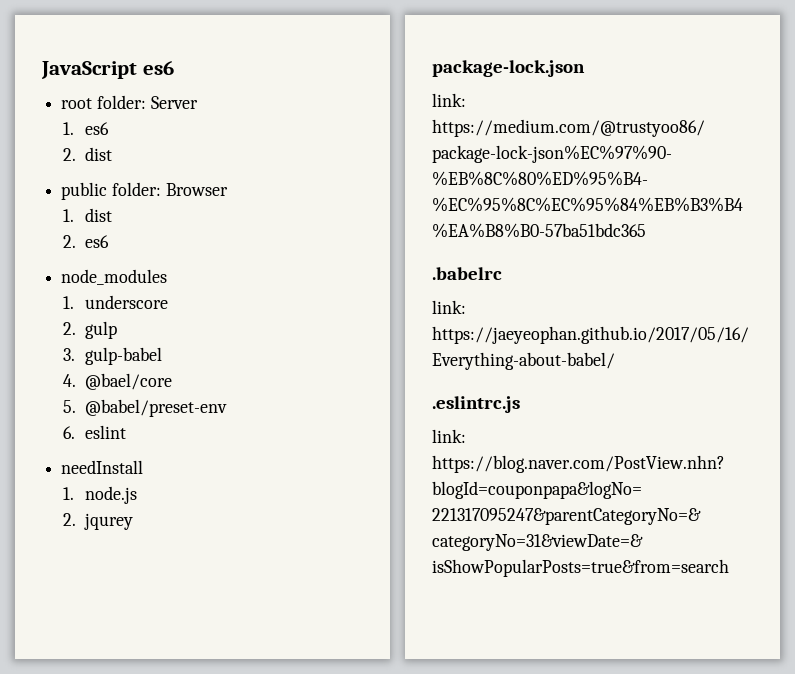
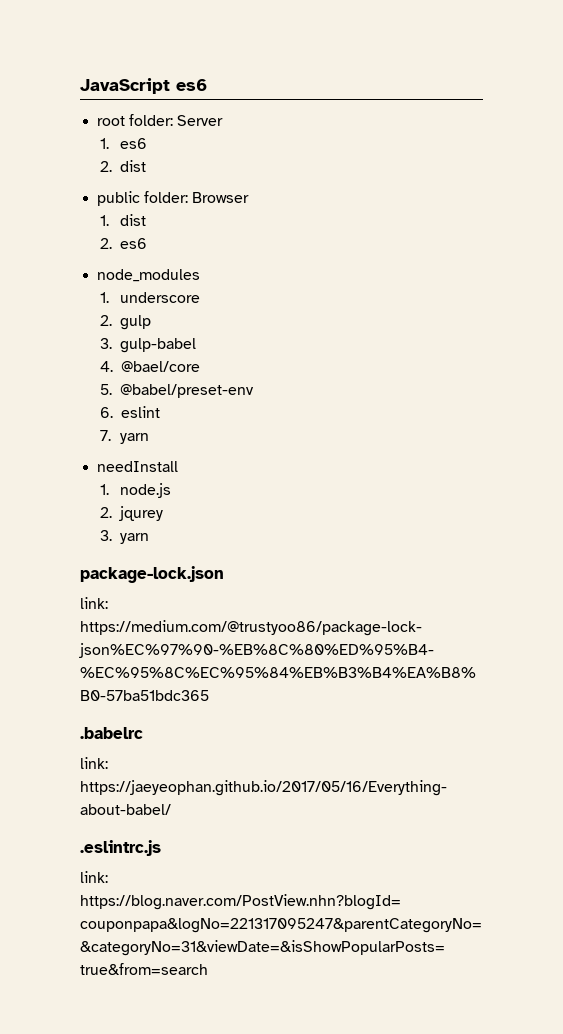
+ 7. yarn
+ 3. yarn

